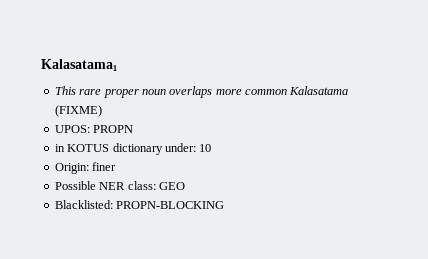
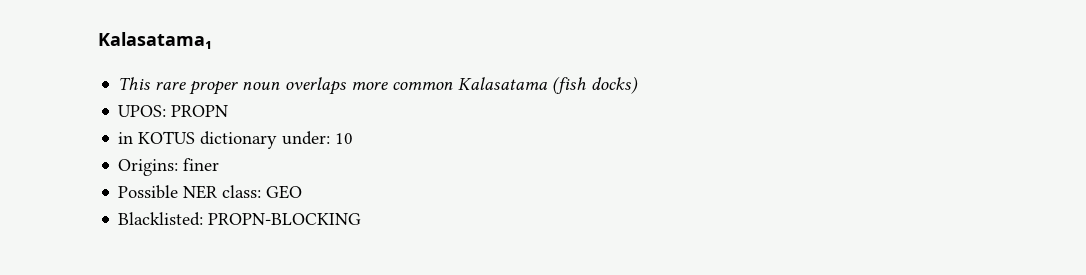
- This rare proper noun overlaps more common Kalasatama (FIXME)
+ This rare proper noun overlaps more common Kalasatama (fish docks)
- Origin: finer
+ Origins: finer

